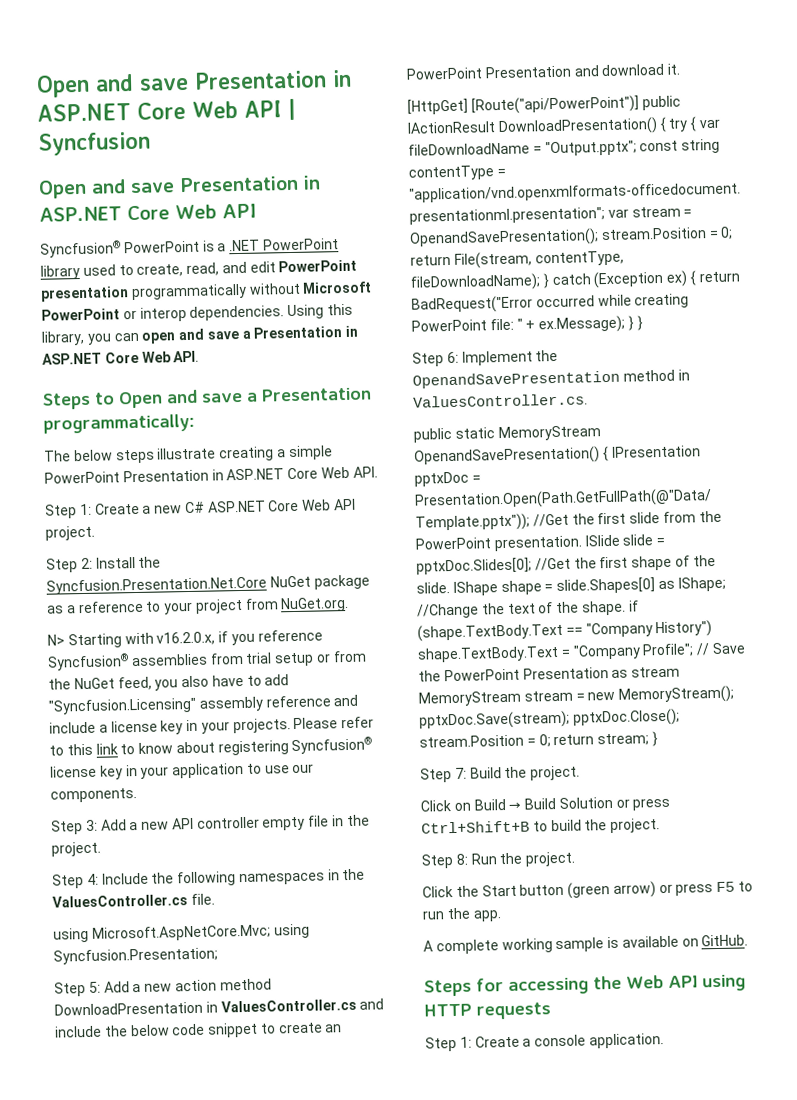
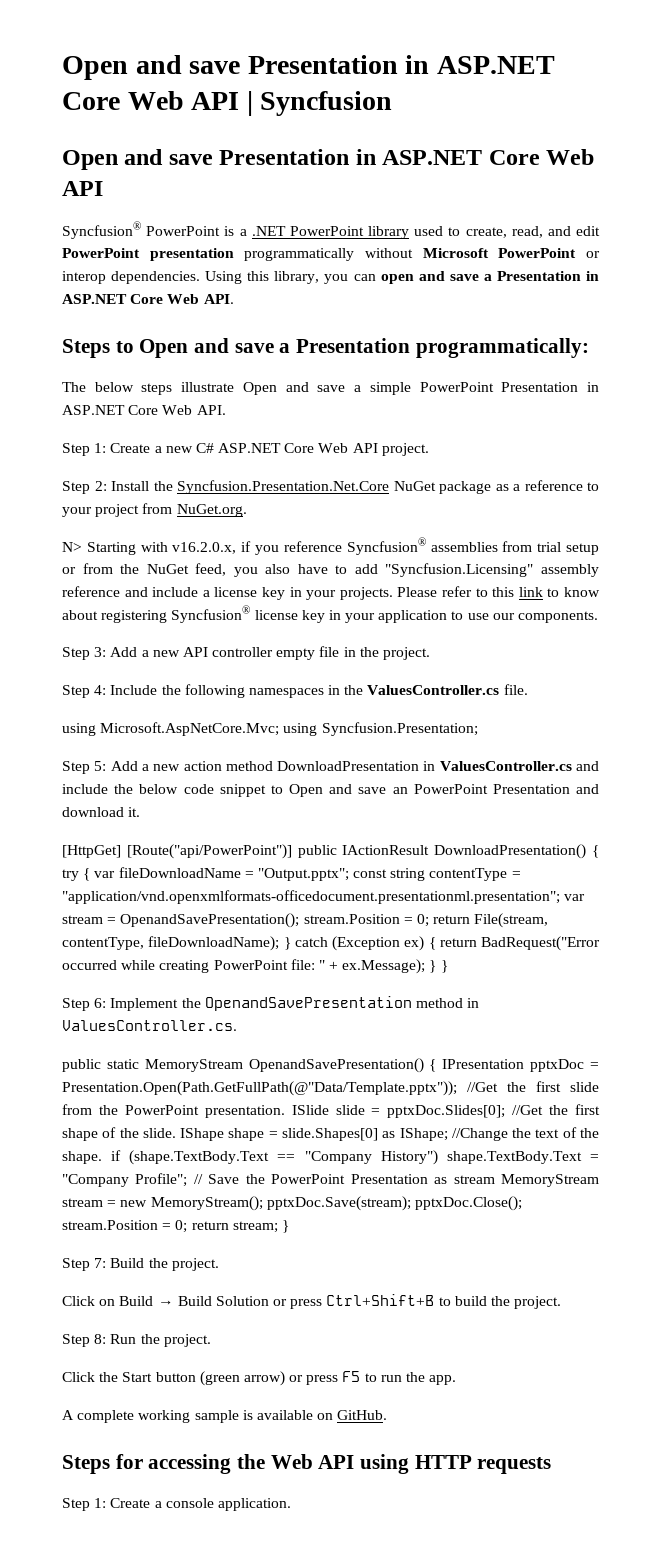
- The below steps illustrate creating a simple PowerPoint Presentation in ASP.NET Core Web API.
+ The below steps illustrate Open and save a simple PowerPoint Presentation in ASP.NET Core Web API.
- Step 5: Add a new action method DownloadPresentation in ValuesController.cs and include the below code snippet to create an PowerPoint Presentation and download it.
+ Step 5: Add a new action method DownloadPresentation in ValuesController.cs and include the below code snippet to Open and save an PowerPoint Presentation and download it.

